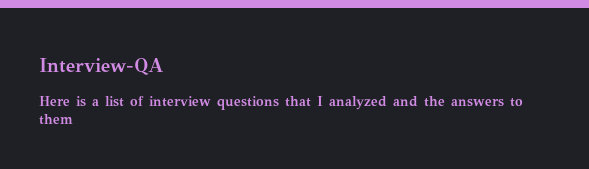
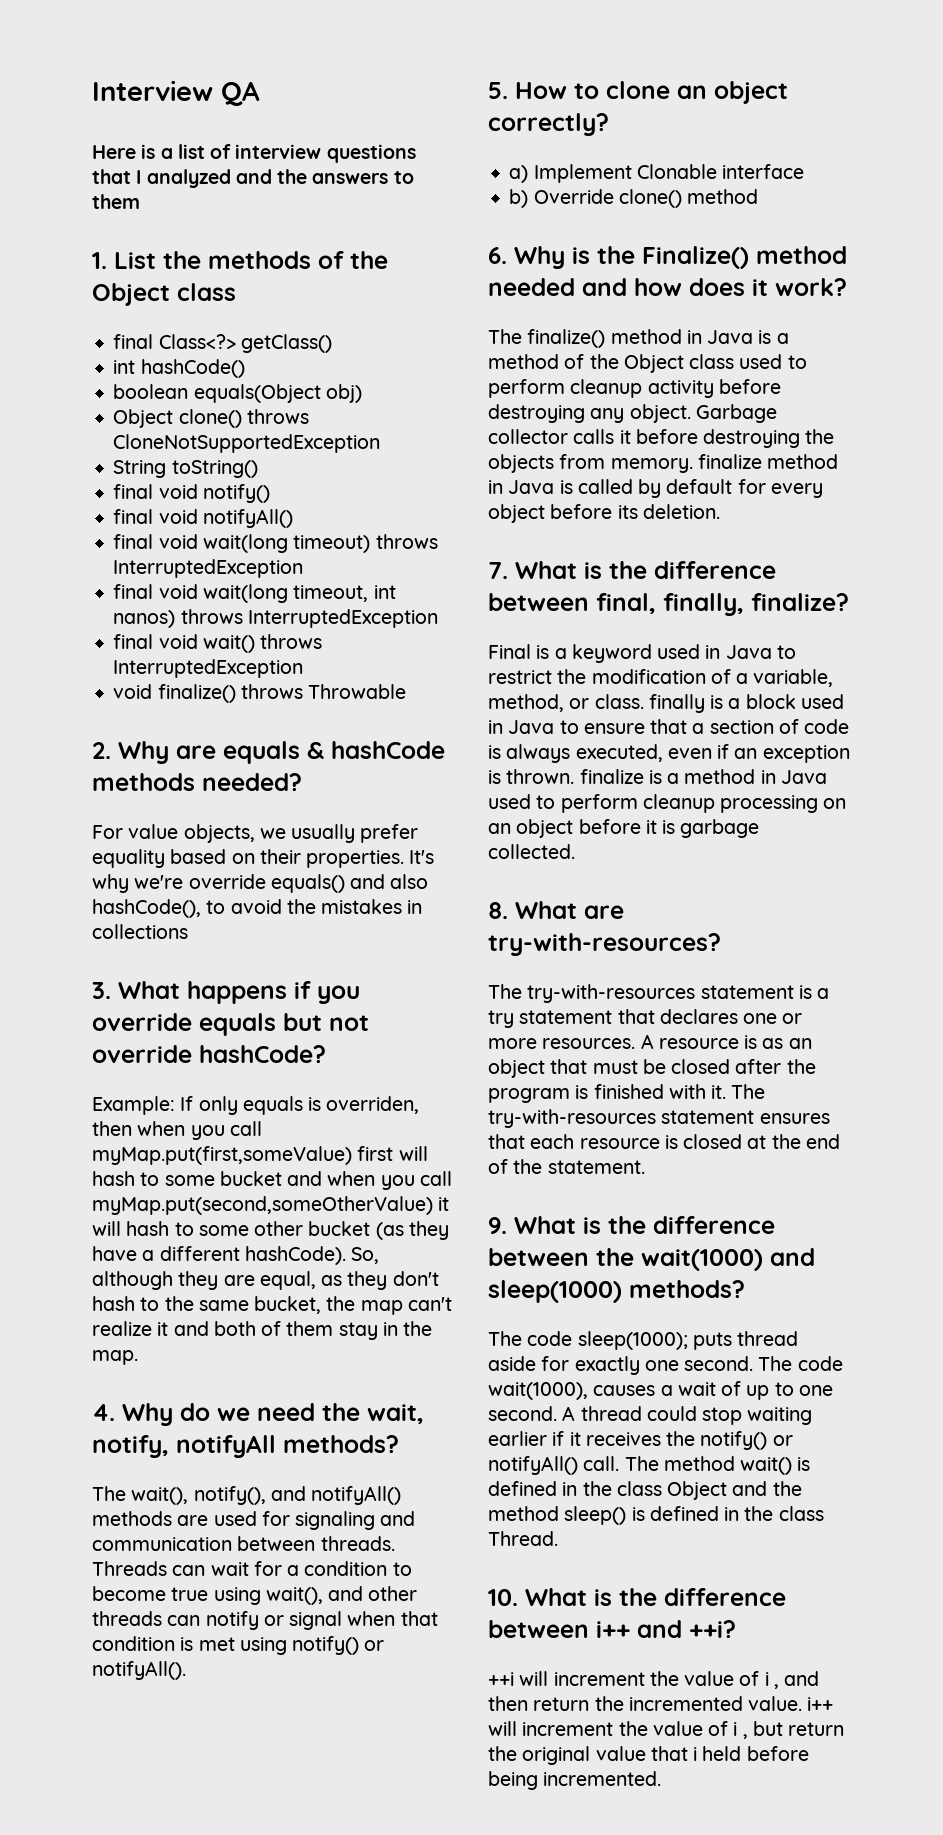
- Interview-QA
+ Interview QA
+ 1. List the methods of the Object class
+ final Class<?> getClass()
+ int hashCode()
+ boolean equals(Object obj)
+ Object clone() throws CloneNotSupportedException
+ String toString()
+ final void notify()
+ final void notifyAll()
+ final void wait(long timeout) throws InterruptedException
+ final void wait(long timeout, int nanos) throws InterruptedException
+ final void wait() throws InterruptedException
+ void finalize() throws Throwable
+ 2. Why are equals & hashCode methods needed?
+ For value objects, we usually prefer equality based on their properties. It's why we're override equals() and also hashCode(), to avoid the mistakes in collections
+ 3. What happens if you override equals but not override hashCode?
+ Example: If only equals is overriden, then when you call myMap.put(first,someValue) first will hash to some bucket and when you call myMap.put(second,someOtherValue) it will hash to some other bucket (as they have a different hashCode). So, although they are equal, as they don't hash to the same bucket, the map can't realize it and both of them stay in the map.
+ 4. Why do we need the wait, notify, notifyAll methods?
+ The wait(), notify(), and notifyAll() methods are used for signaling and communication between threads. Threads can wait for a condition to become true using wait(), and other threads can notify or signal when that condition is met using notify() or notifyAll().
+ 5. How to clone an object correctly?
+ a) Implement Clonable interface
+ b) Override clone() method
+ 6. Why is the Finalize() method needed and how does it work?
+ The finalize() method in Java is a method of the Object class used to perform cleanup activity before destroying any object. Garbage collector calls it before destroying the objects from memory. finalize method in Java is called by default for every object before its deletion.
+ 7. What is the difference between final, finally, finalize?
+ Final is a keyword used in Java to restrict the modification of a variable, method, or class. finally is a block used in Java to ensure that a section of code is always executed, even if an exception is thrown. finalize is a method in Java used to perform cleanup processing on an object before it is garbage collected.
+ 8. What are try-with-resources?
+ The try-with-resources statement is a try statement that declares one or more resources. A resource is as an object that must be closed after the program is finished with it. The try-with-resources statement ensures that each resource is closed at the end of the statement.
+ 9. What is the difference between the wait(1000) and sleep(1000) methods?
+ The code sleep(1000); puts thread aside for exactly one second. The code wait(1000), causes a wait of up to one second. A thread could stop waiting earlier if it receives the notify() or notifyAll() call. The method wait() is defined in the class Object and the method sleep() is defined in the class Thread.
+ 10. What is the difference between i++ and ++i?
+ ++i will increment the value of i , and then return the incremented value. i++ will increment the value of i , but return the original value that i held before being incremented.

